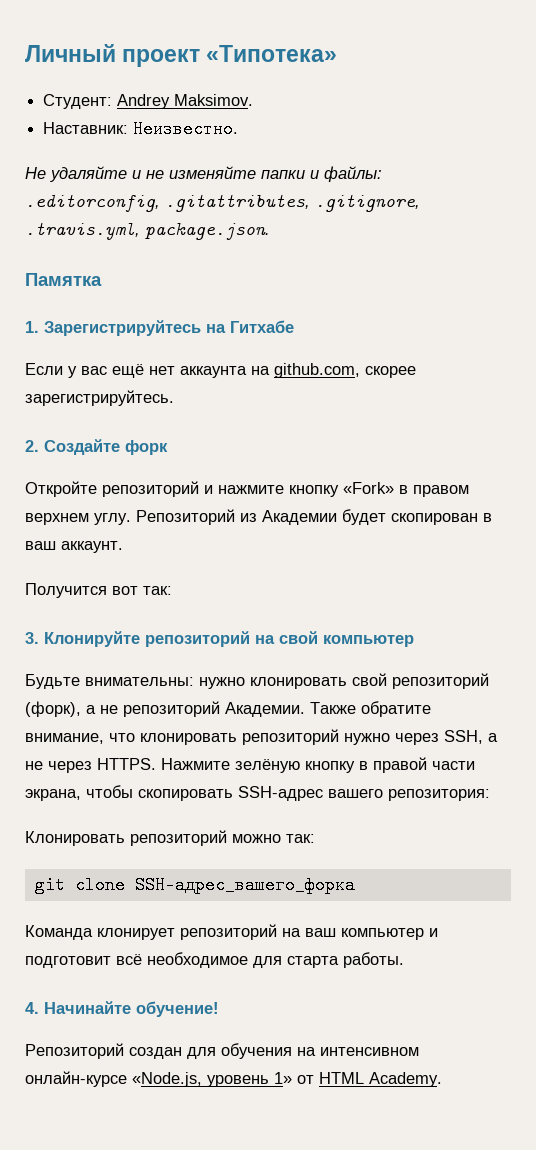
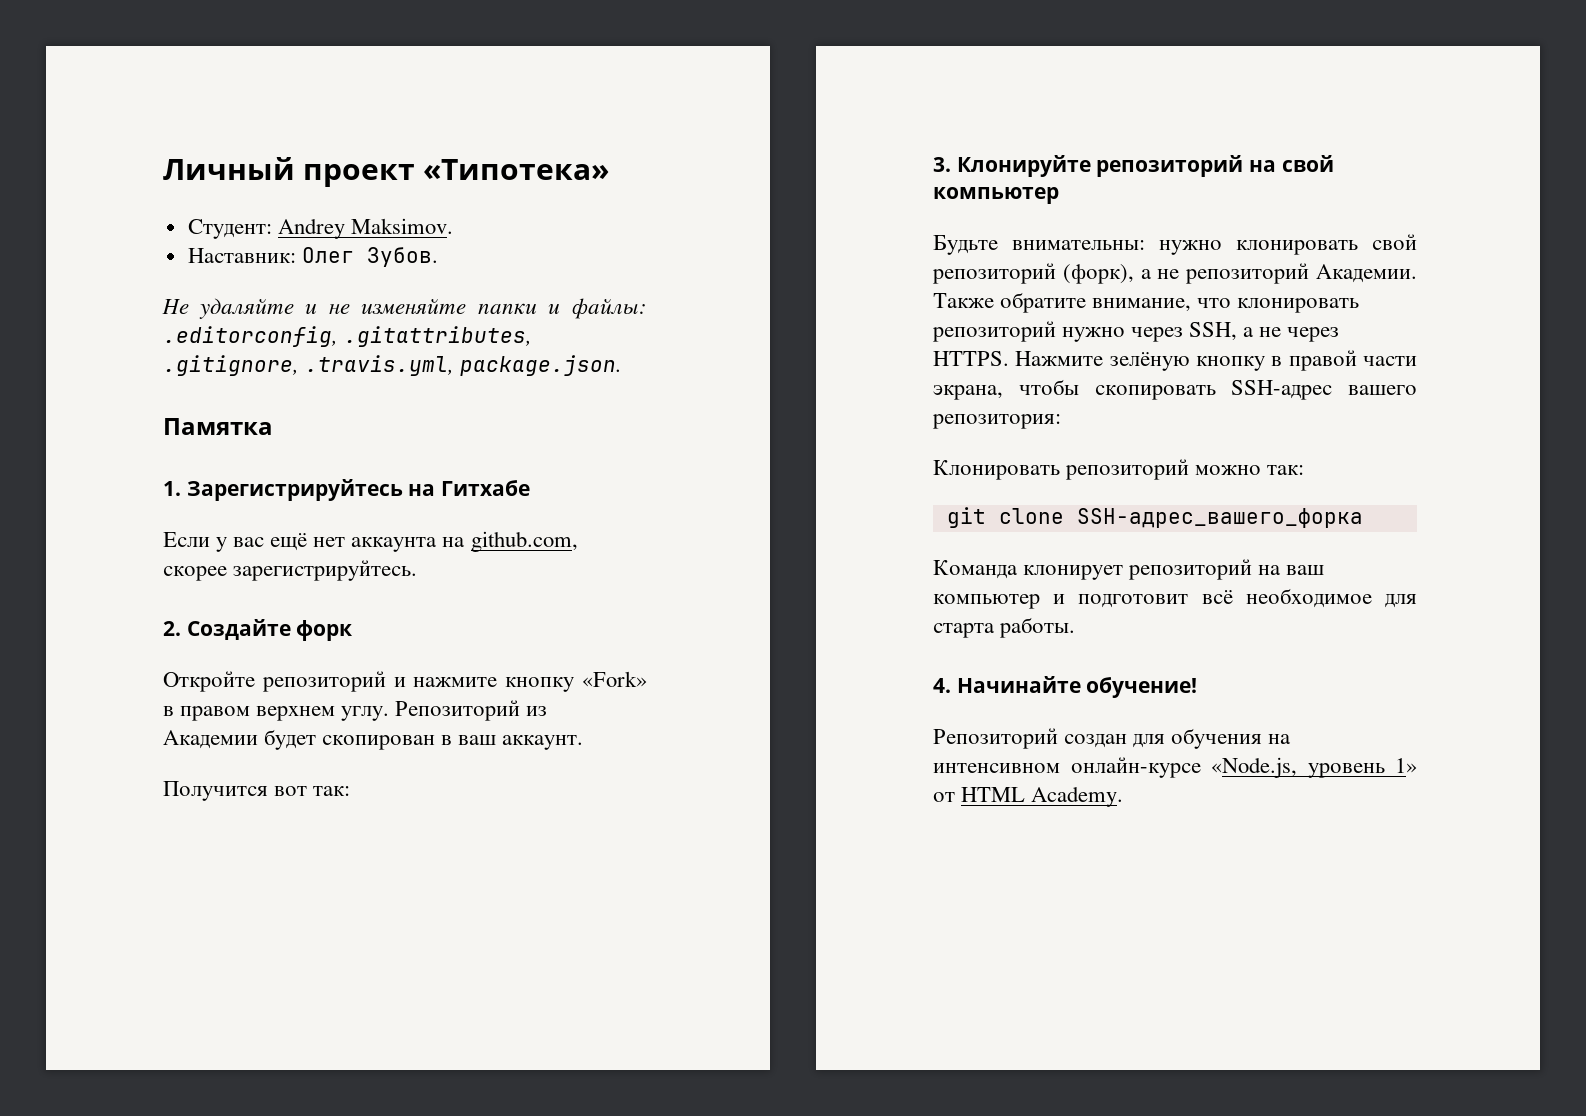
- Наставник: Неизвестно.
+ Наставник: Олег Зубов.

